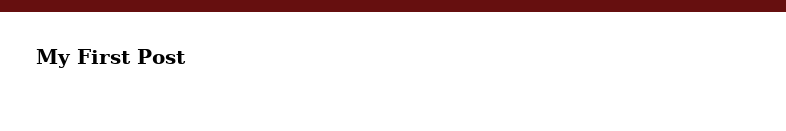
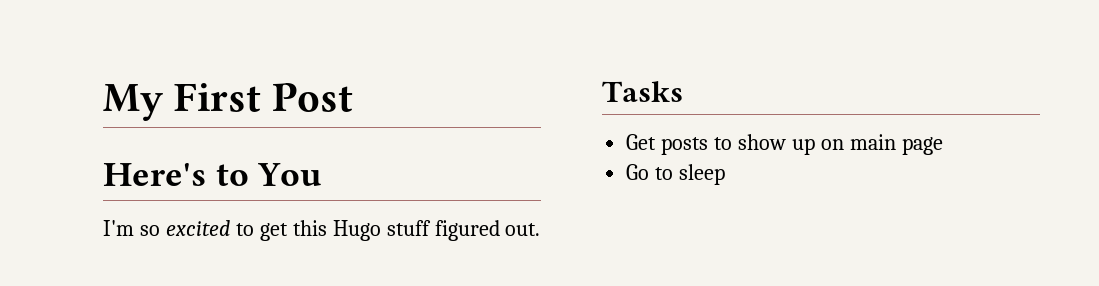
+ Here's to You
+ I'm so excited to get this Hugo stuff figured out.
+ Tasks
+ Get posts to show up on main page
+ Go to sleep

